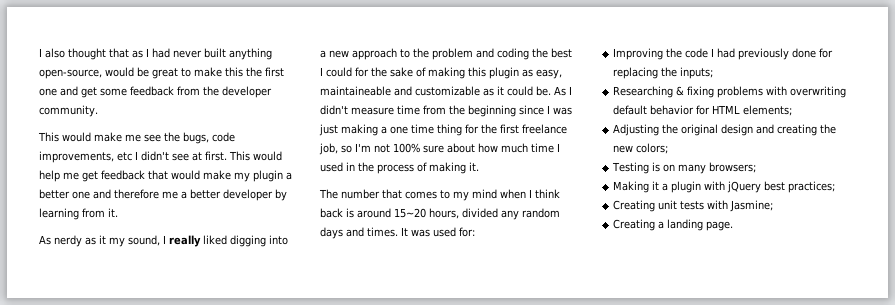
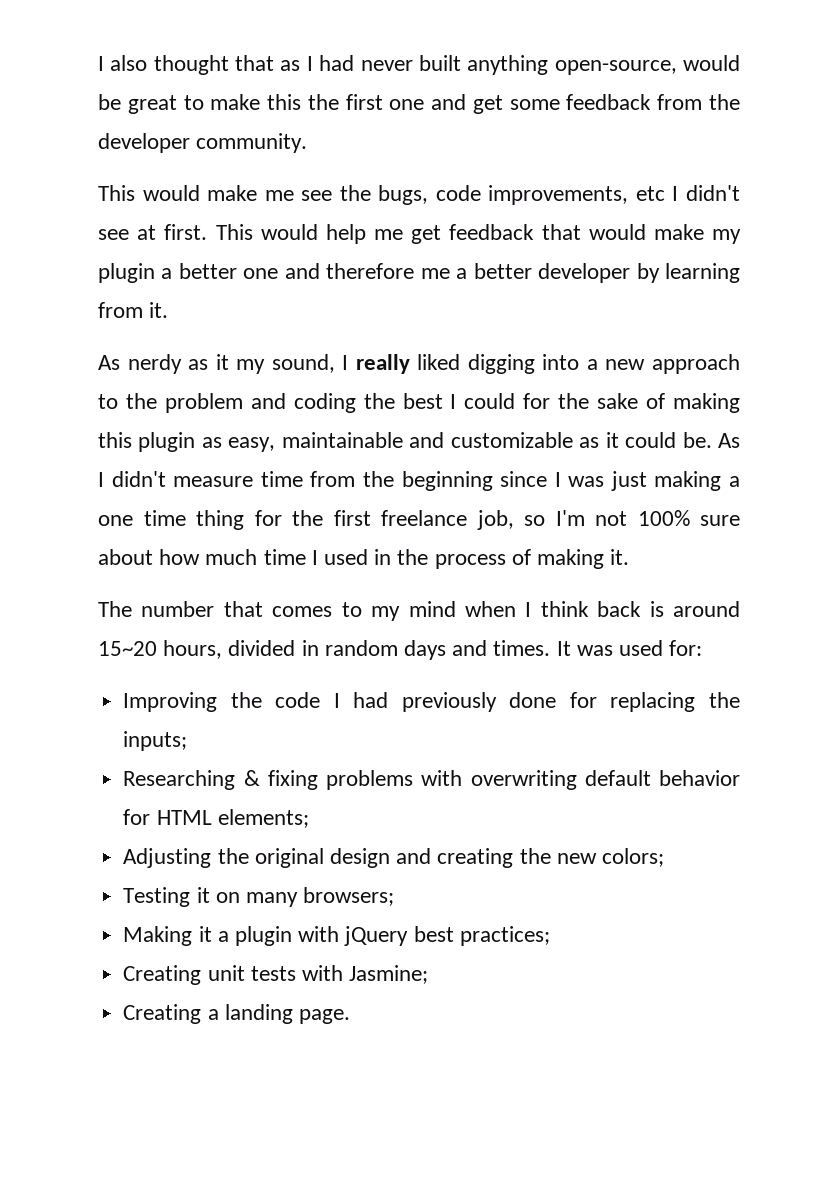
- As nerdy as it my sound, I really liked digging into a new approach to the problem and coding the best I could for the sake of making this plugin as easy, maintaineable and customizable as it could be.
+ As nerdy as it my sound, I really liked digging into a new approach to the problem and coding the best I could for the sake of making this plugin as easy, maintainable and customizable as it could be.
- The number that comes to my mind when I think back is around 15~20 hours, divided any random days and times.
+ The number that comes to my mind when I think back is around 15~20 hours, divided in random days and times.
- Testing is on many browsers;
+ Testing it on many browsers;

